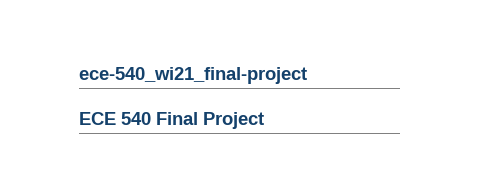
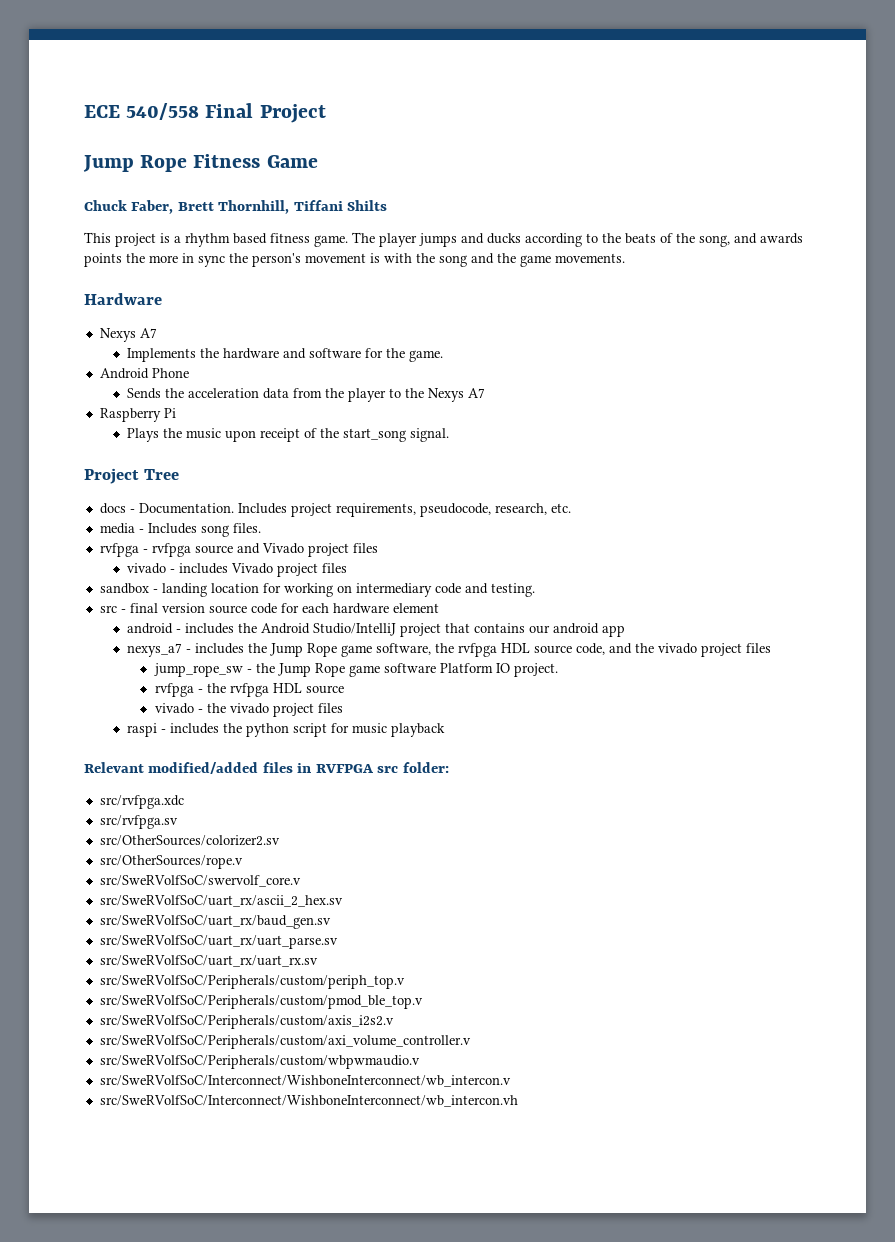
- ece-540_wi21_final-project
- ECE 540 Final Project
+ ECE 540/558 Final Project
+ Jump Rope Fitness Game
+ Chuck Faber, Brett Thornhill, Tiffani Shilts
+ This project is a rhythm based fitness game. The player jumps and ducks according to the beats of the song, and awards points the more in sync the person's movement is with the song and the game movements.
+ Hardware
+ Nexys A7
+ Implements the hardware and software for the game.
+ Android Phone
+ Sends the acceleration data from the player to the Nexys A7
+ Raspberry Pi
+ Plays the music upon receipt of the start_song signal.
+ Project Tree
+ docs - Documentation. Includes project requirements, pseudocode, research, etc.
+ media - Includes song files.
+ rvfpga - rvfpga source and Vivado project files
+ vivado - includes Vivado project files
+ sandbox - landing location for working on intermediary code and testing.
+ src - final version source code for each hardware element
+ android - includes the Android Studio/IntelliJ project that contains our android app
+ nexys_a7 - includes the Jump Rope game software, the rvfpga HDL source code, and the vivado project files
+ jump_rope_sw - the Jump Rope game software Platform IO project.
+ rvfpga - the rvfpga HDL source
+ vivado - the vivado project files
+ raspi - includes the python script for music playback
+ Relevant modified/added files in RVFPGA src folder:
+ src/rvfpga.xdc
+ src/rvfpga.sv
+ src/OtherSources/colorizer2.sv
+ src/OtherSources/rope.v
+ src/SweRVolfSoC/swervolf_core.v
+ src/SweRVolfSoC/uart_rx/ascii_2_hex.sv
+ src/SweRVolfSoC/uart_rx/baud_gen.sv
+ src/SweRVolfSoC/uart_rx/uart_parse.sv
+ src/SweRVolfSoC/uart_rx/uart_rx.sv
+ src/SweRVolfSoC/Peripherals/custom/periph_top.v
+ src/SweRVolfSoC/Peripherals/custom/pmod_ble_top.v
+ src/SweRVolfSoC/Peripherals/custom/axis_i2s2.v
+ src/SweRVolfSoC/Peripherals/custom/axi_volume_controller.v
+ src/SweRVolfSoC/Peripherals/custom/wbpwmaudio.v
+ src/SweRVolfSoC/Interconnect/WishboneInterconnect/wb_intercon.v
+ src/SweRVolfSoC/Interconnect/WishboneInterconnect/wb_intercon.vh

